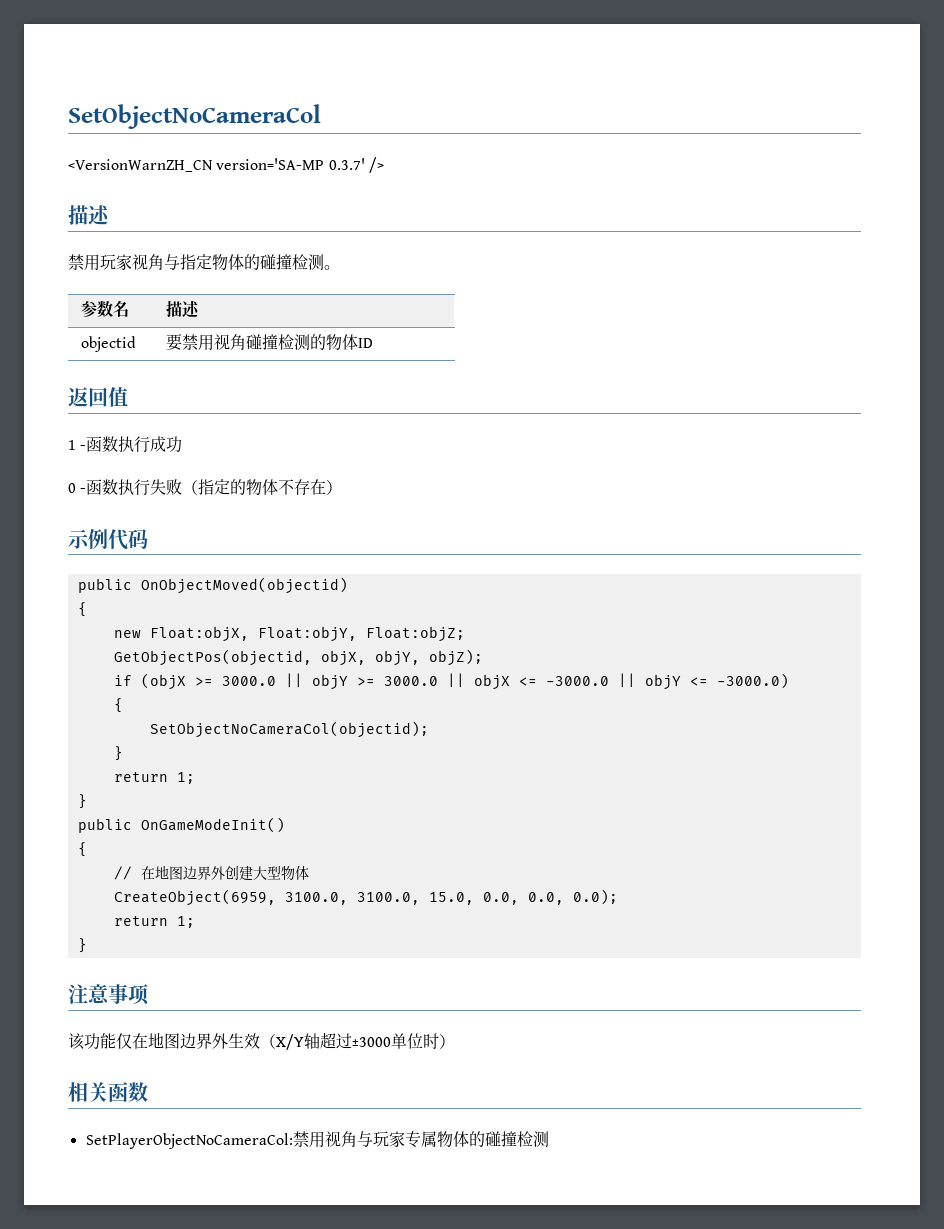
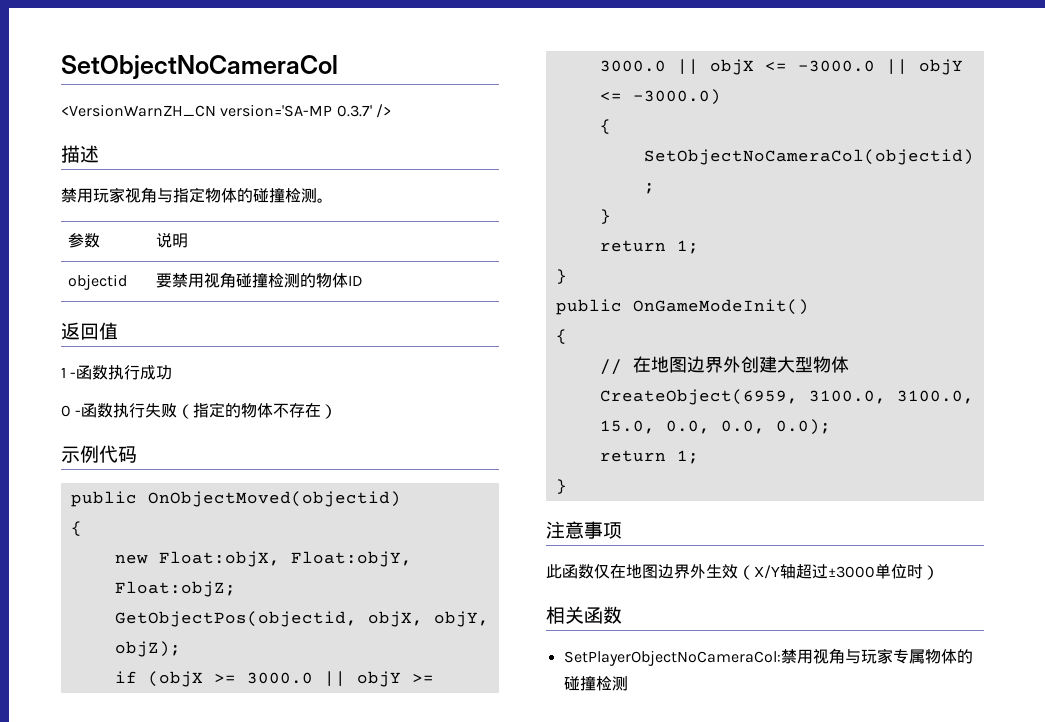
- 参数名 | 描述
+ 参数 | 说明
- 该功能仅在地图边界外生效（X/Y轴超过±3000单位时）
+ 此函数仅在地图边界外生效（X/Y轴超过±3000单位时）

